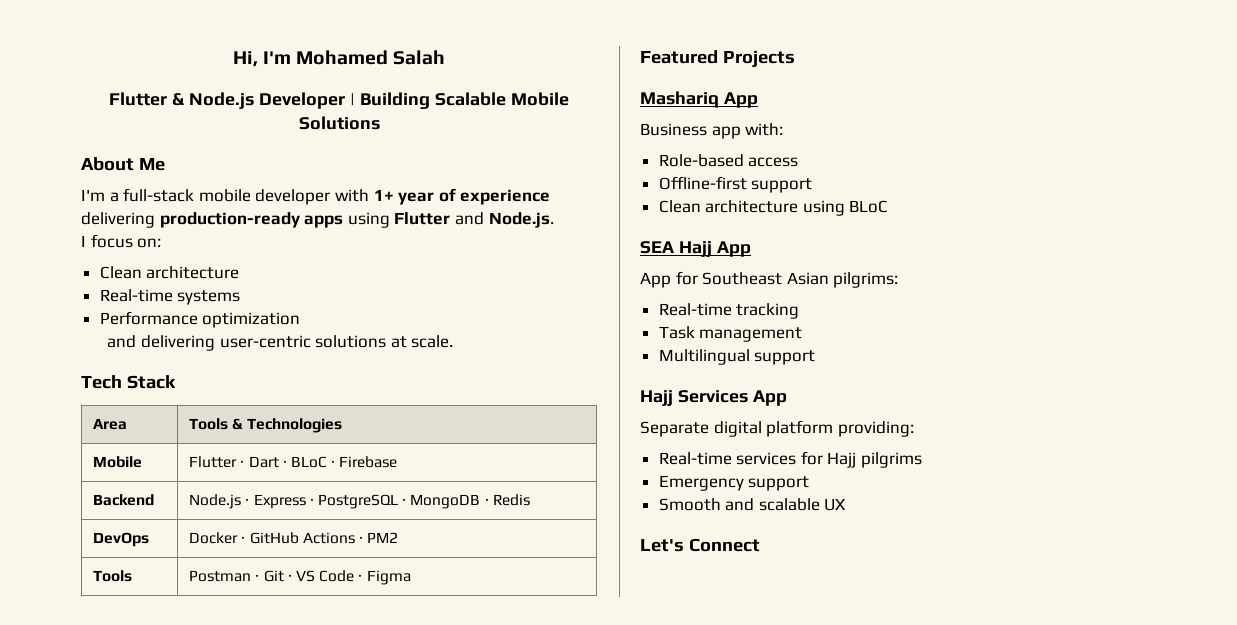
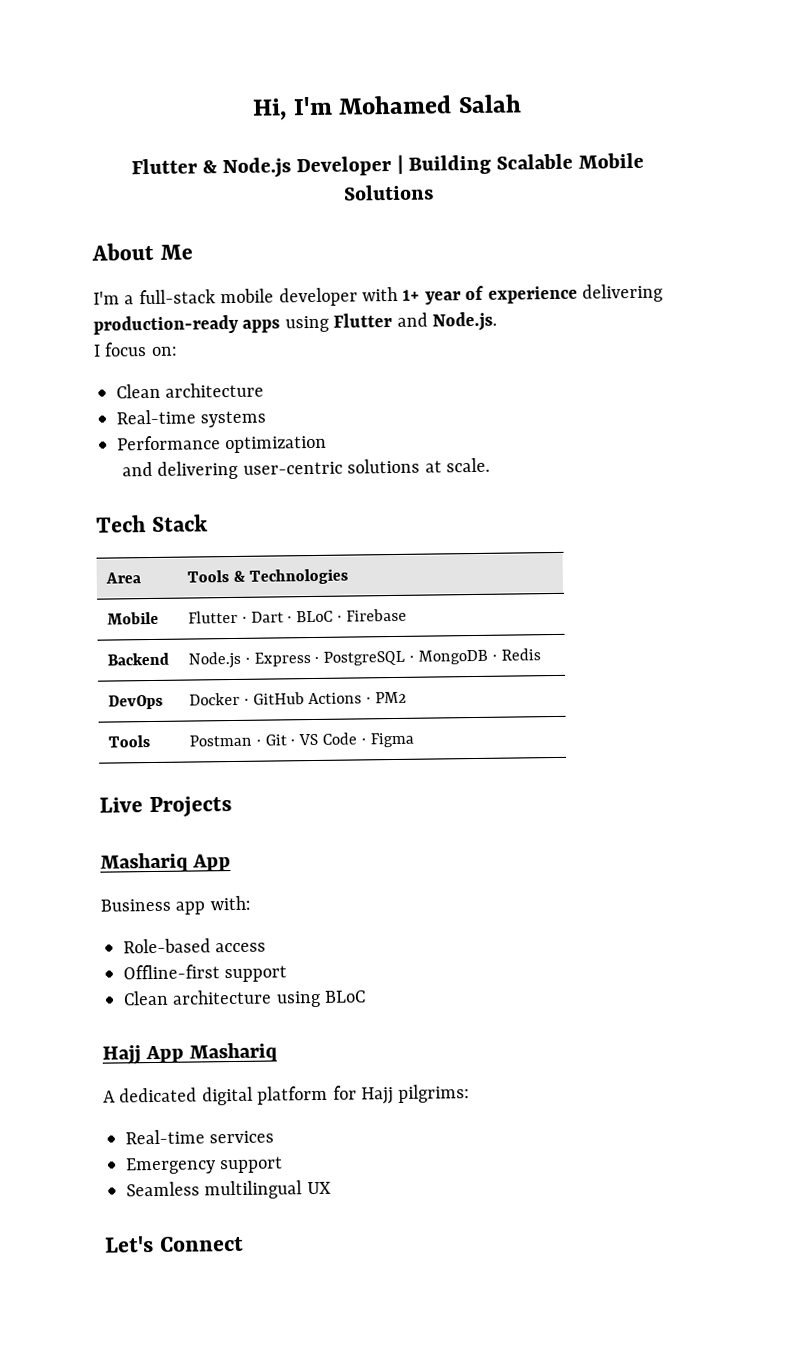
- Featured Projects
+ Live Projects
- SEA Hajj App
- App for Southeast Asian pilgrims:
- Real-time tracking
- Task management
- Multilingual support
- Hajj Services App
- Separate digital platform providing:
+ Hajj App Mashariq
+ A dedicated digital platform for Hajj pilgrims:
- Real-time services for Hajj pilgrims
+ Real-time services
- Smooth and scalable UX
+ Seamless multilingual UX

